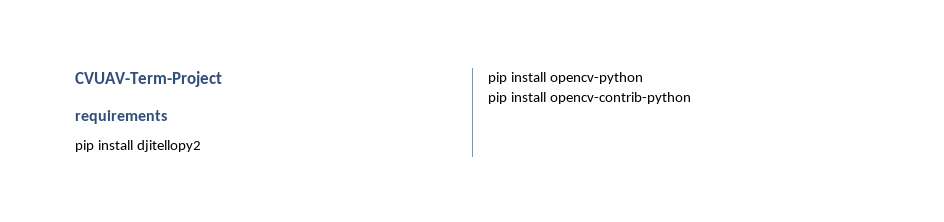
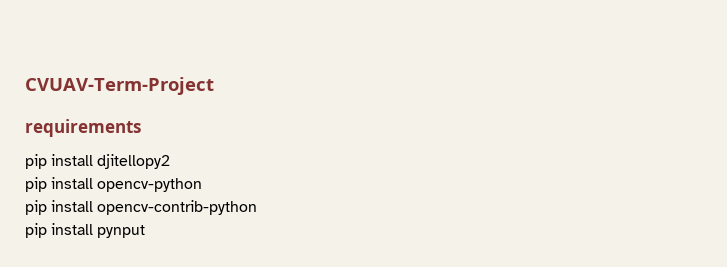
+ pip install pynput

